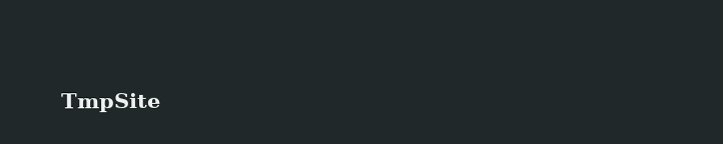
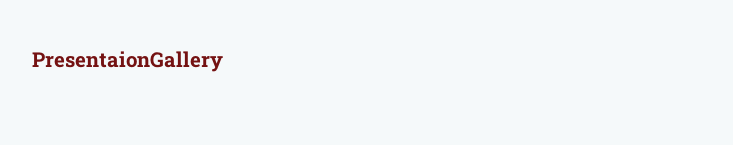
- TmpSite
+ PresentaionGallery

